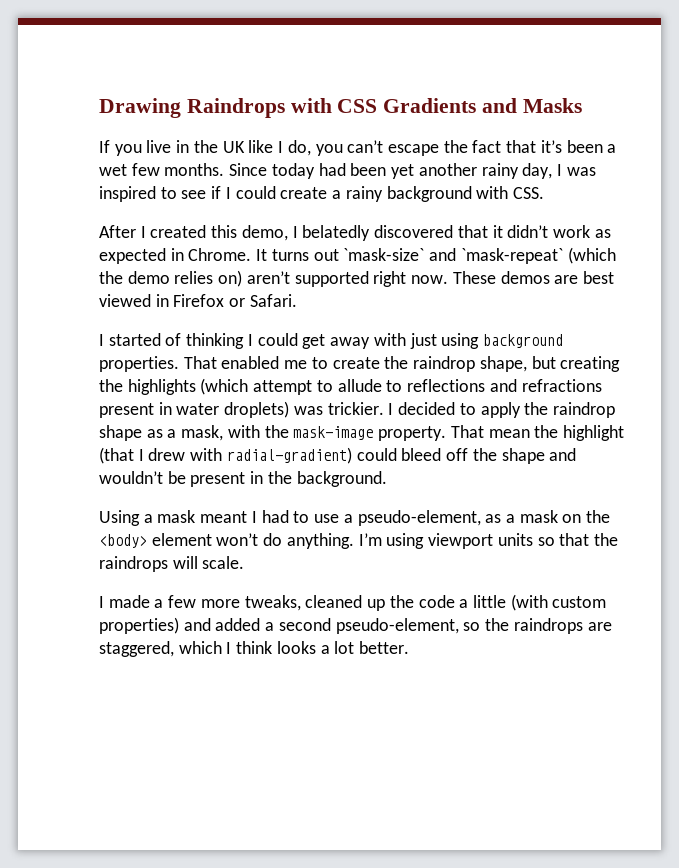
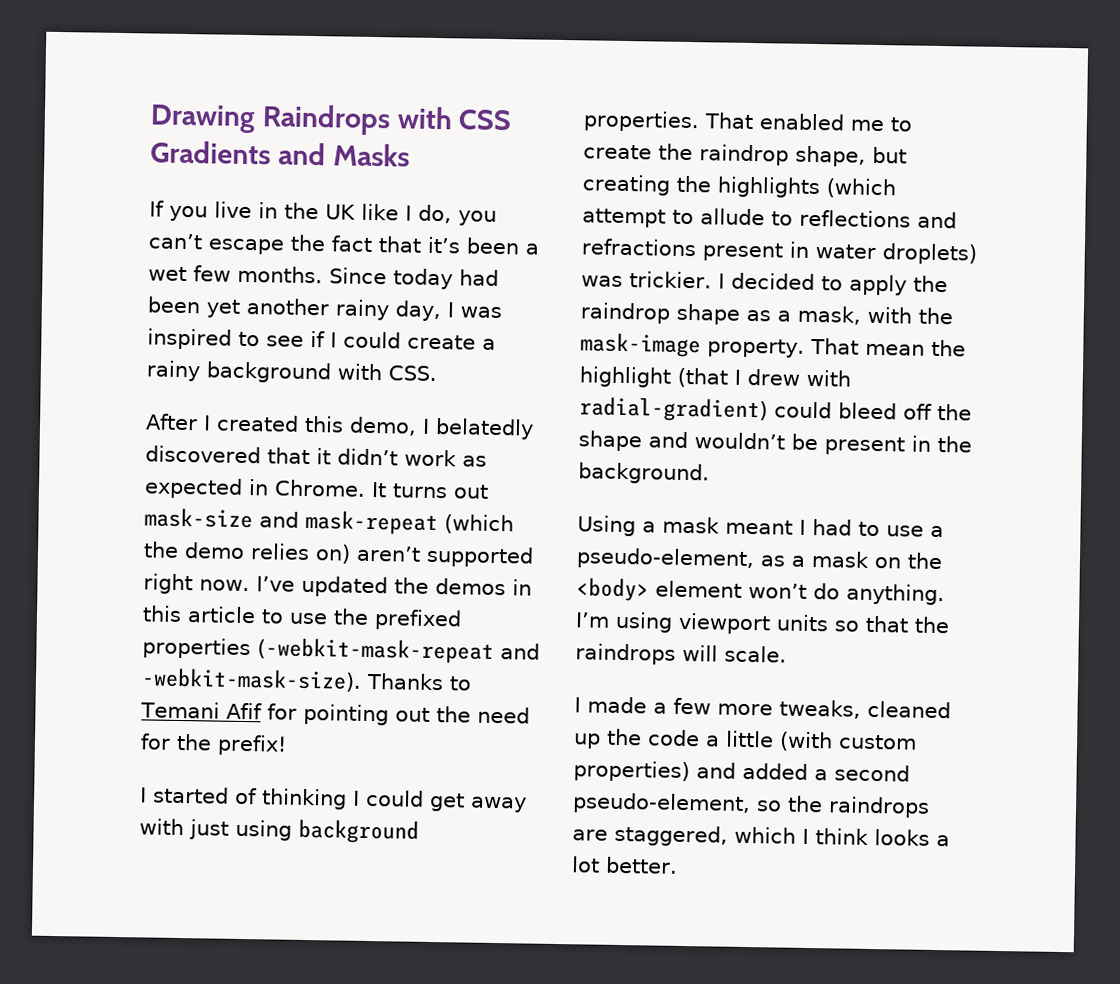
- It turns out `mask-size` and `mask-repeat` (which the demo relies on) aren’t supported right now.
+ It turns out mask-size and mask-repeat (which the demo relies on) aren’t supported right now.
- These demos are best viewed in Firefox or Safari.
+ I’ve updated the demos in this article to use the prefixed properties (-webkit-mask-repeat and -webkit-mask-size). Thanks to Temani Afif for pointing out the need for the prefix!

